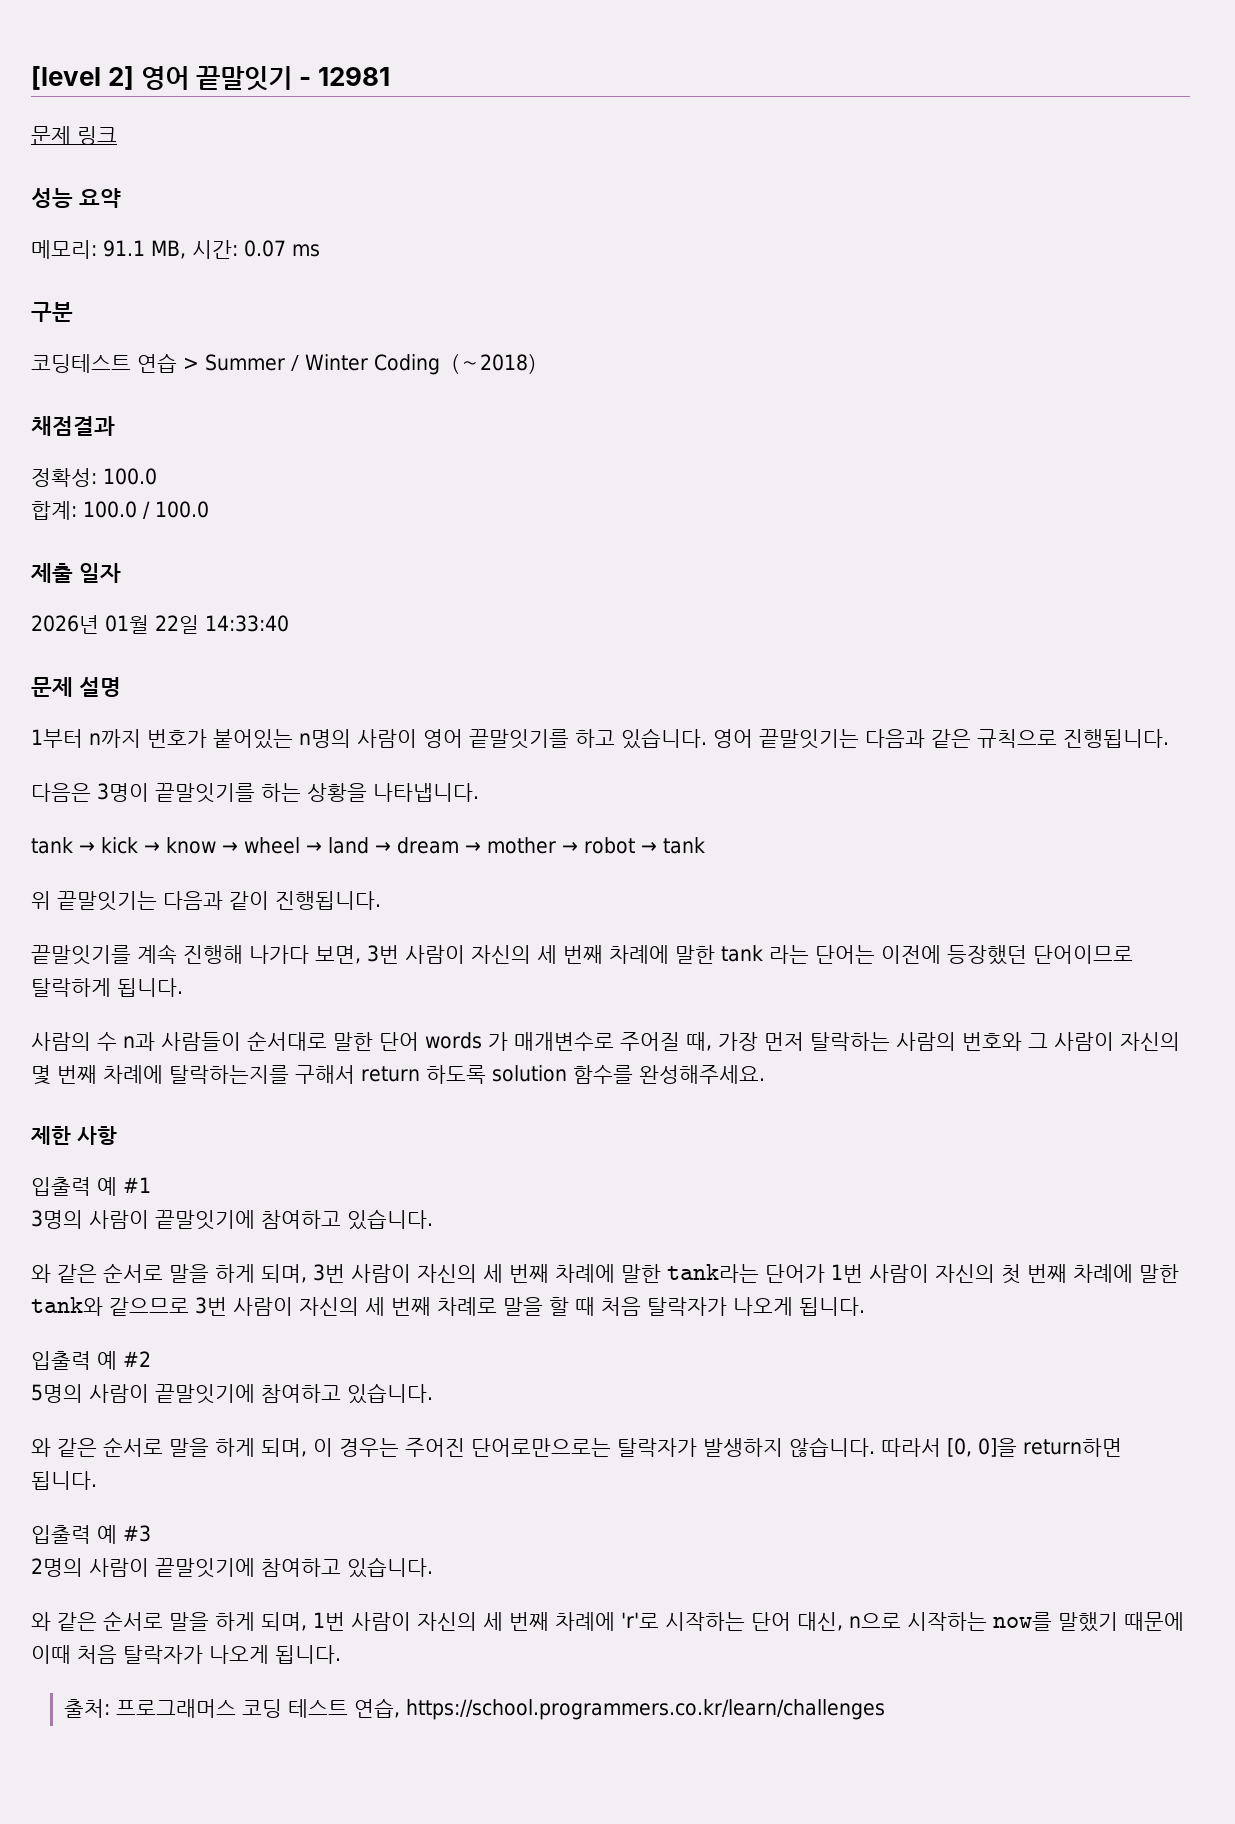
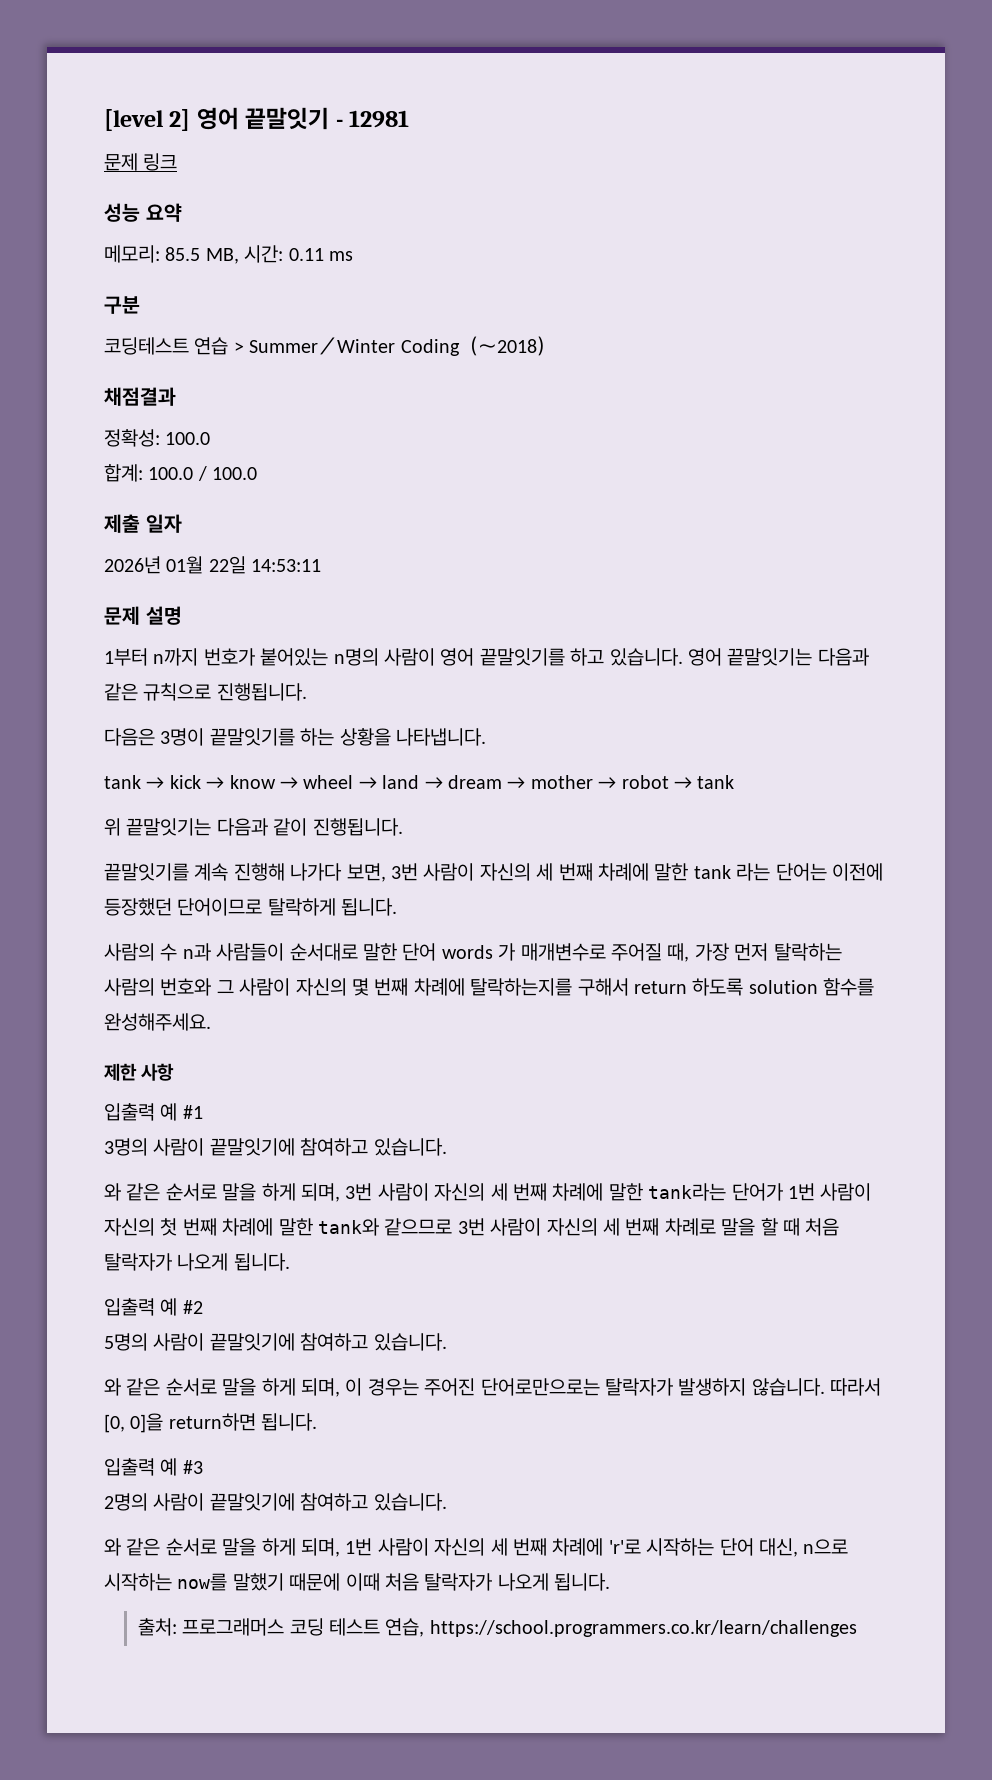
- 메모리: 91.1 MB, 시간: 0.07 ms
+ 메모리: 85.5 MB, 시간: 0.11 ms
- 2026년 01월 22일 14:33:40
+ 2026년 01월 22일 14:53:11

